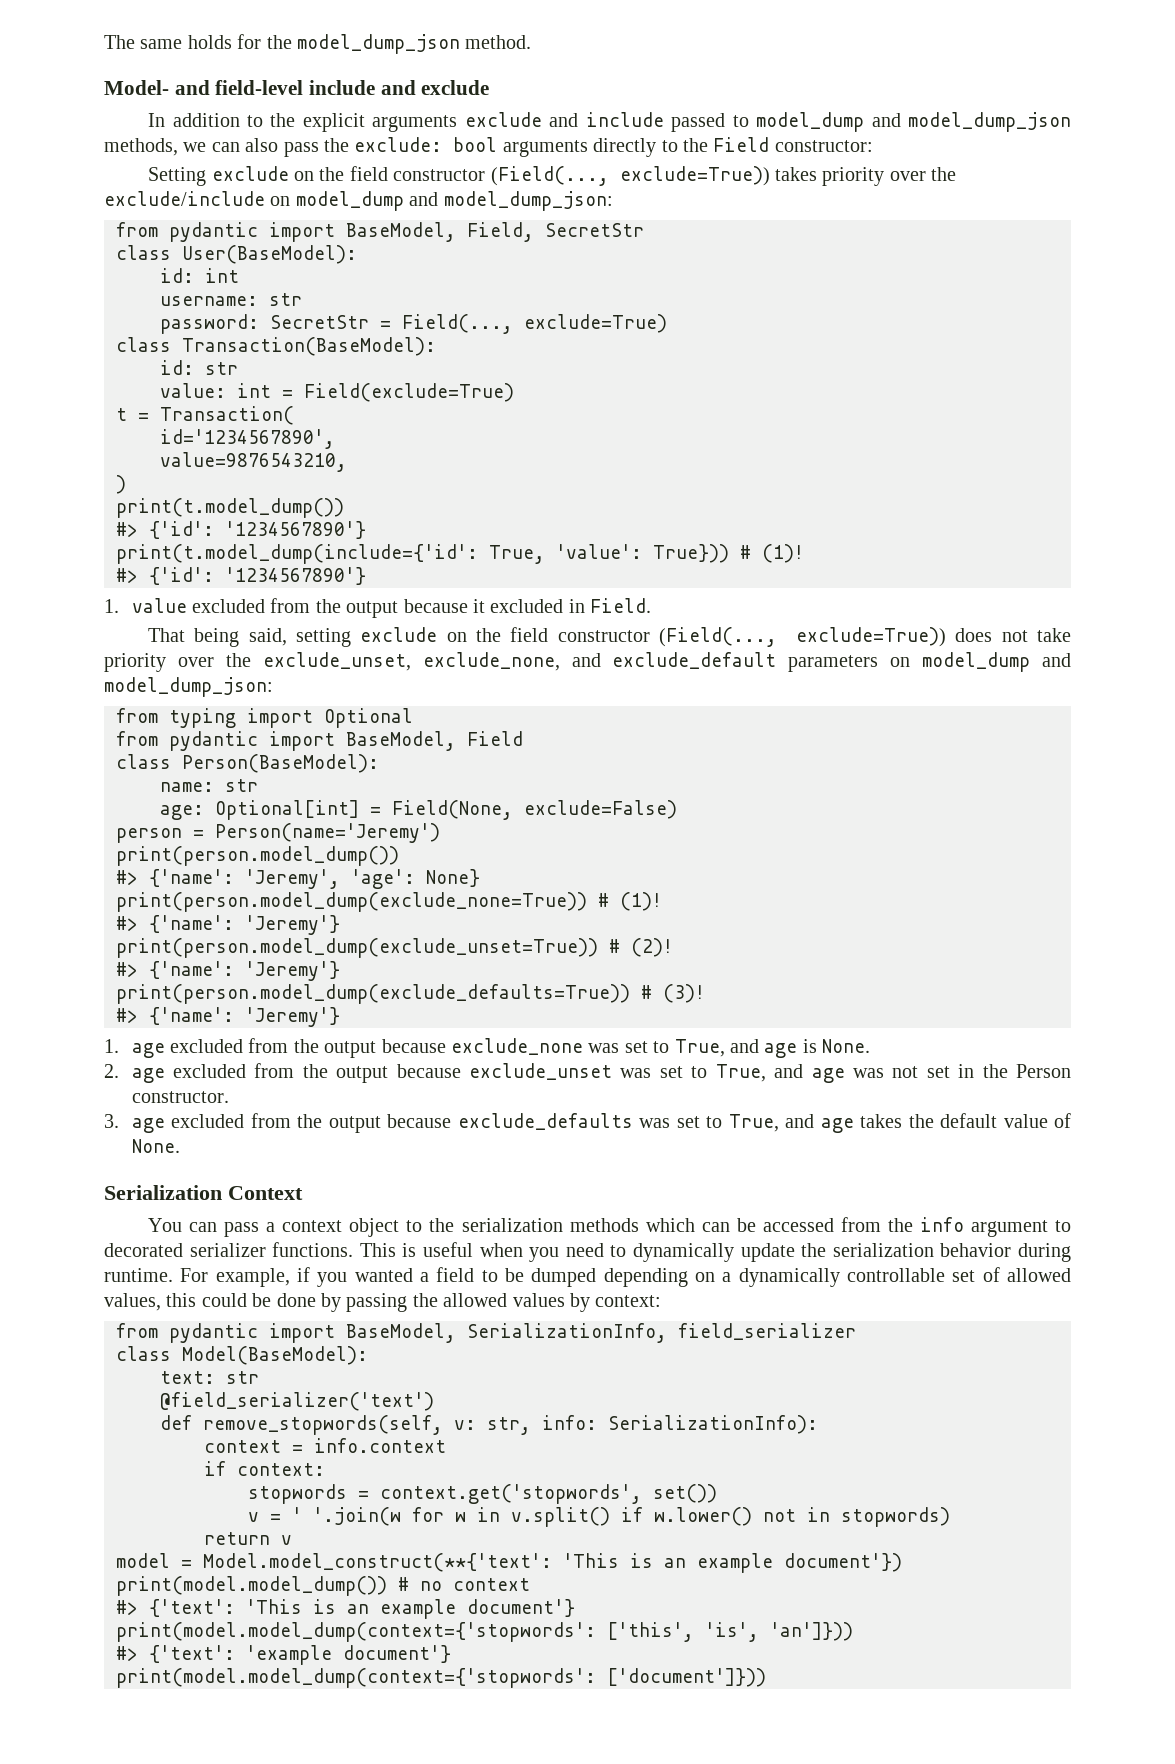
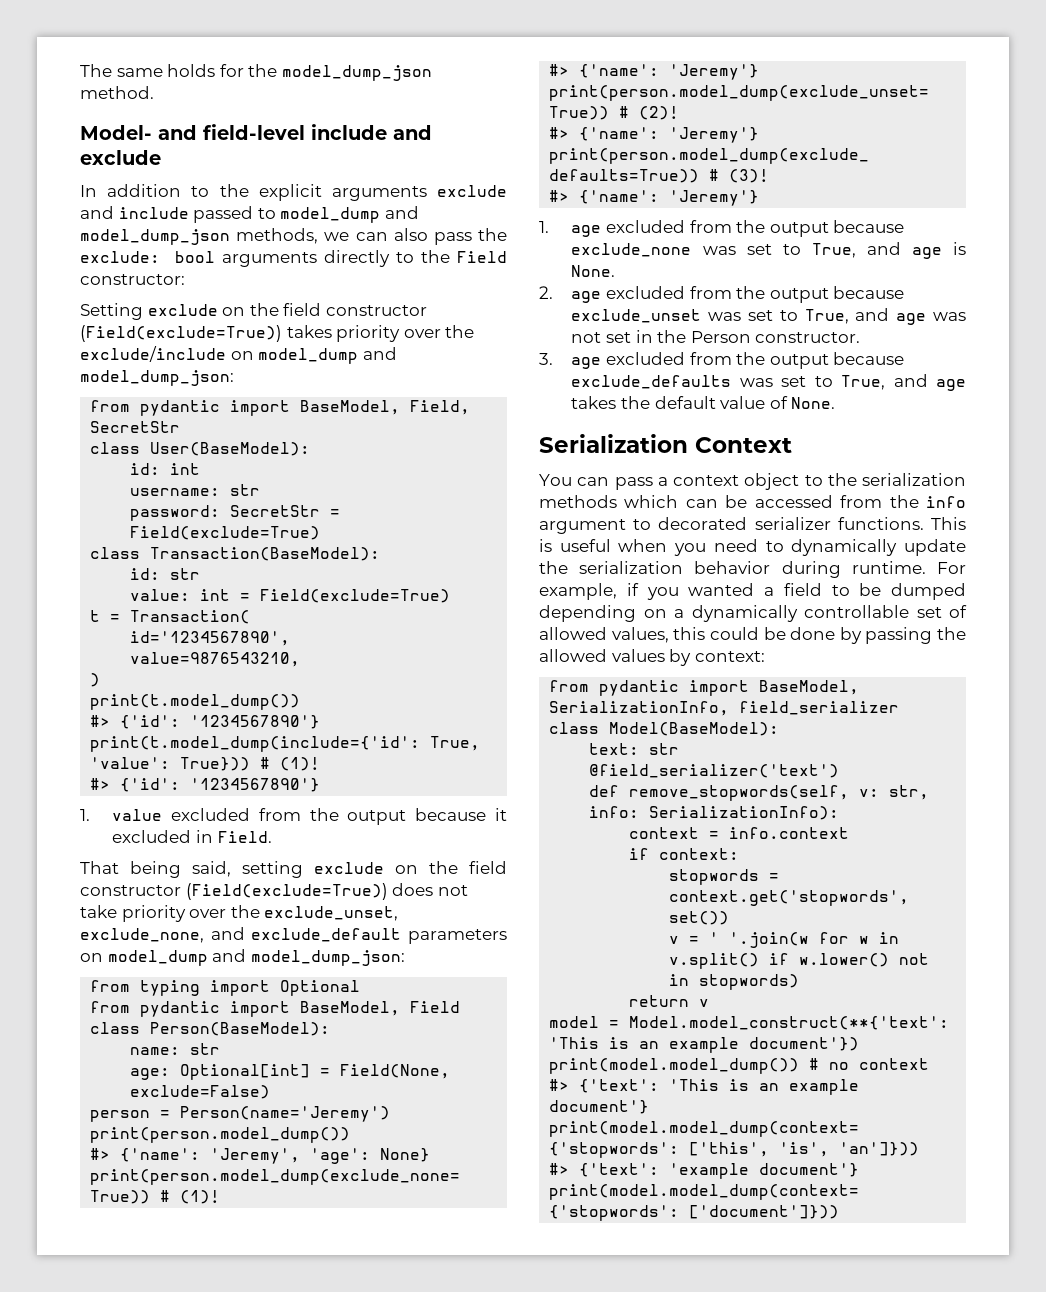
- Setting exclude on the field constructor (Field(..., exclude=True)) takes priority over the exclude/include on model_dump and model_dump_json:
+ Setting exclude on the field constructor (Field(exclude=True)) takes priority over the exclude/include on model_dump and model_dump_json:
- password: SecretStr = Field(..., exclude=True)
+ password: SecretStr = Field(exclude=True)
- That being said, setting exclude on the field constructor (Field(..., exclude=True)) does not take priority over the exclude_unset, exclude_none, and exclude_default parameters on model_dump and model_dump_json:
+ That being said, setting exclude on the field constructor (Field(exclude=True)) does not take priority over the exclude_unset, exclude_none, and exclude_default parameters on model_dump and model_dump_json:

